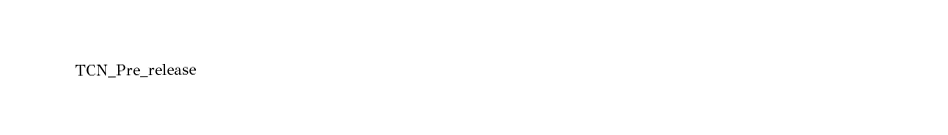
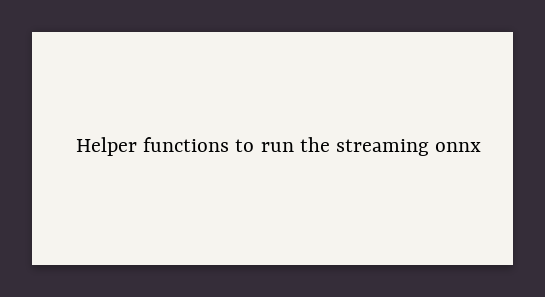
- TCN_Pre_release
+ Helper functions to run the streaming onnx

